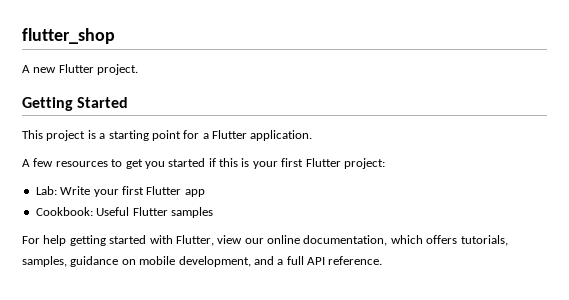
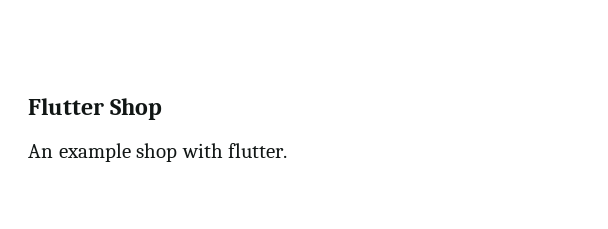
- flutter_shop
- A new Flutter project.
- Getting Started
- This project is a starting point for a Flutter application.
- A few resources to get you started if this is your first Flutter project:
- Lab: Write your first Flutter app
- Cookbook: Useful Flutter samples
- For help getting started with Flutter, view our online documentation, which offers tutorials, samples, guidance on mobile development, and a full API reference.
+ Flutter Shop
+ An example shop with flutter.

